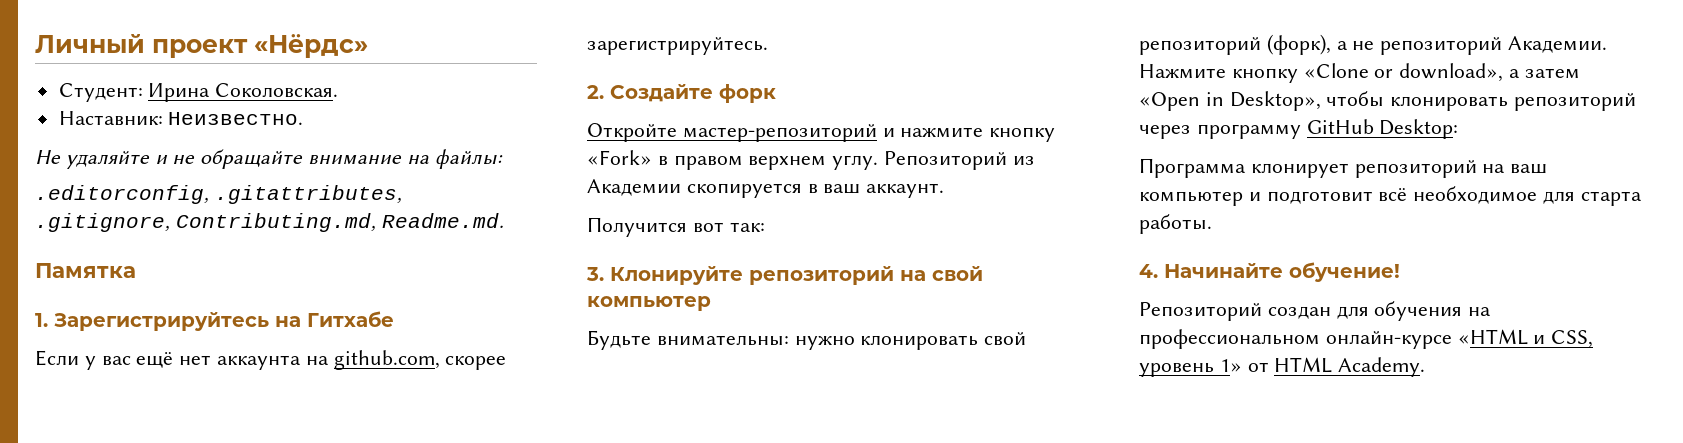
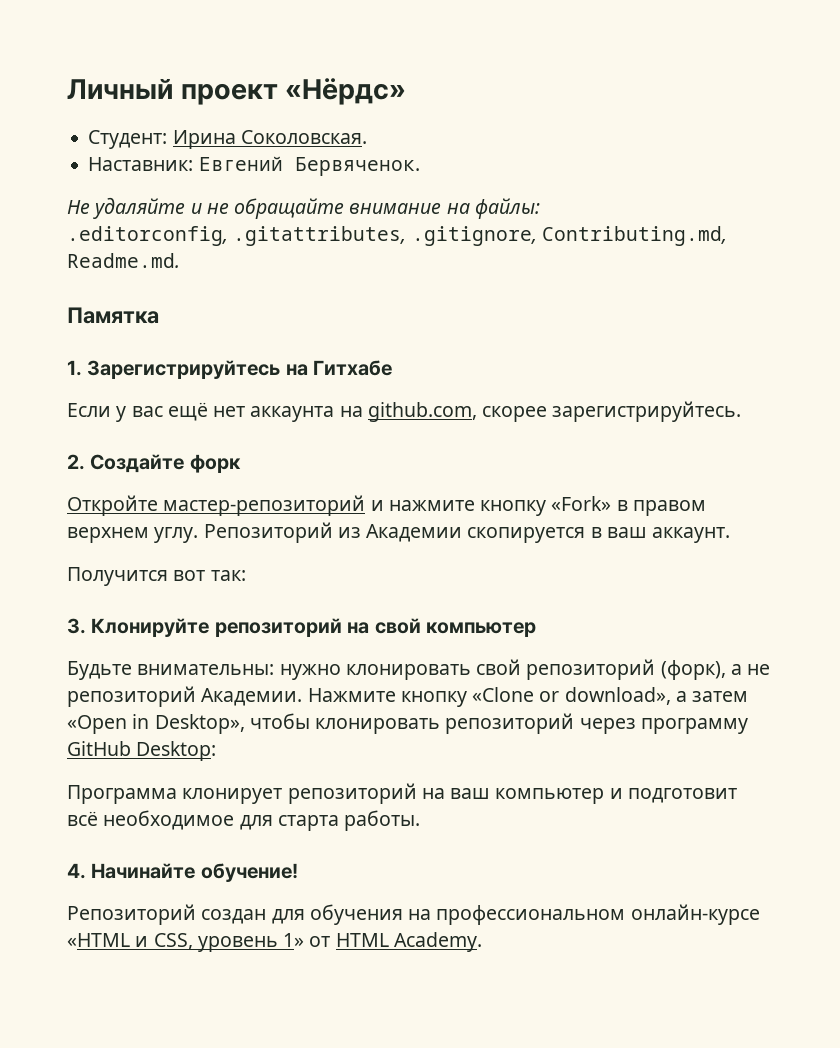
- Наставник: Неизвестно.
+ Наставник: Евгений Бервяченок.

